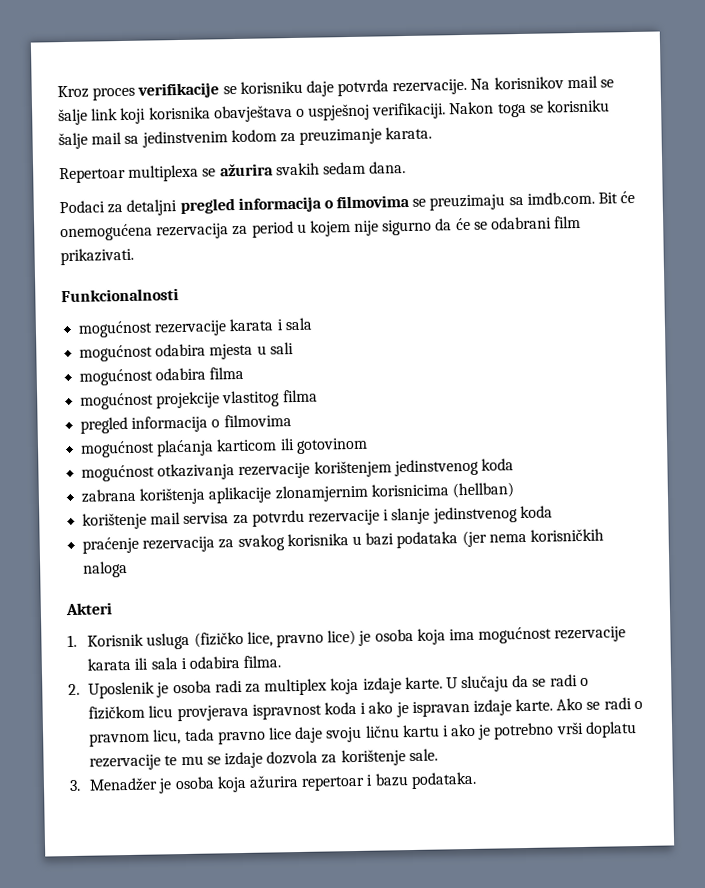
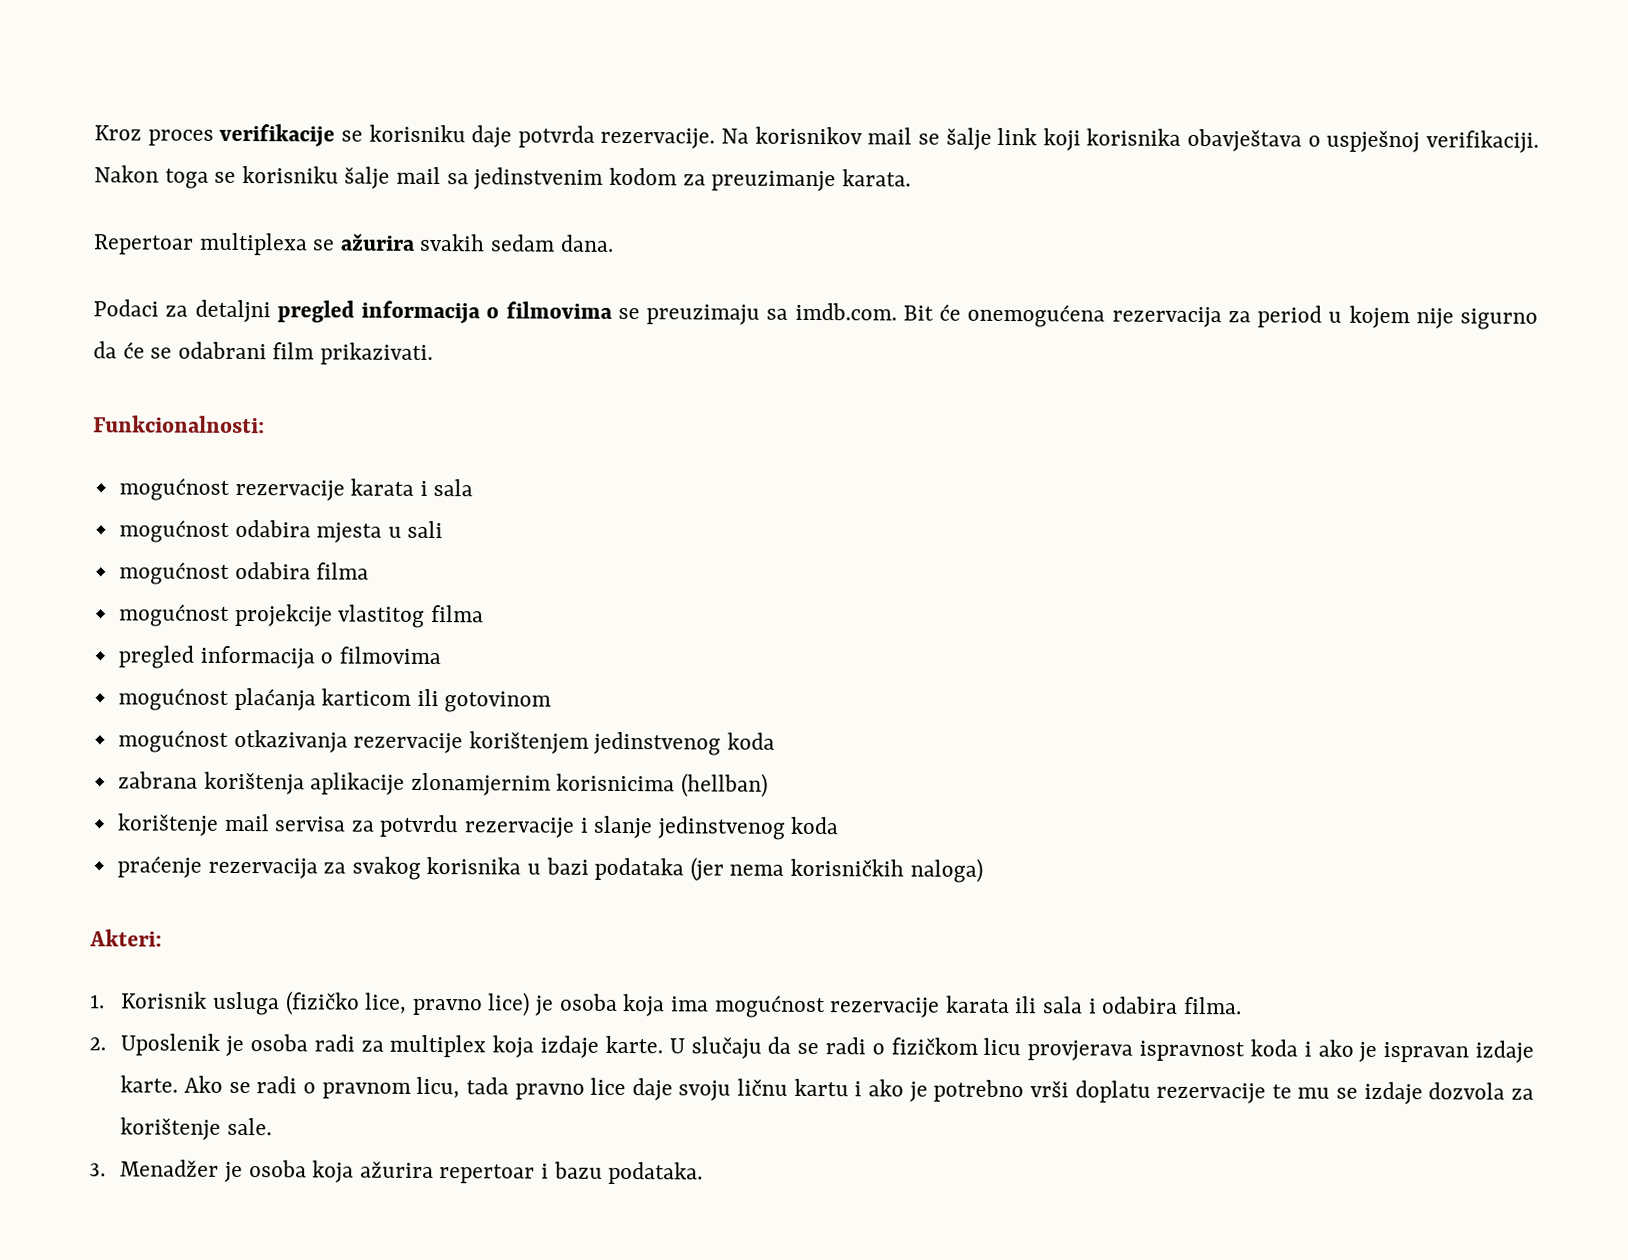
- Funkcionalnosti
+ Funkcionalnosti:
- praćenje rezervacija za svakog korisnika u bazi podataka (jer nema korisničkih naloga
- Akteri
+ praćenje rezervacija za svakog korisnika u bazi podataka (jer nema korisničkih naloga)
+ Akteri:

